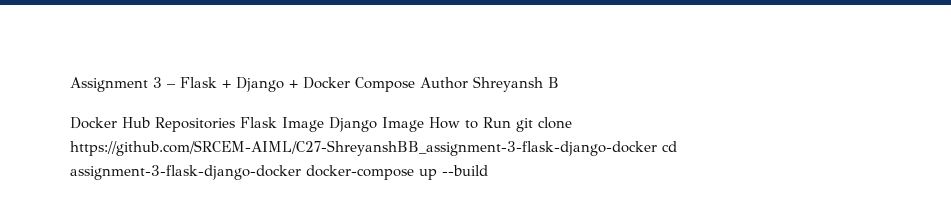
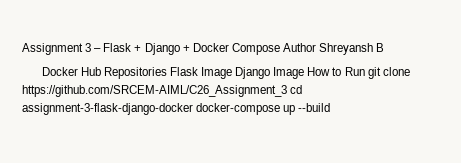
- Docker Hub Repositories Flask Image Django Image How to Run git clone https://github.com/SRCEM-AIML/C27-ShreyanshBB_assignment-3-flask-django-docker cd assignment-3-flask-django-docker docker-compose up --build
+ Docker Hub Repositories Flask Image Django Image How to Run git clone https://github.com/SRCEM-AIML/C26_Assignment_3 cd assignment-3-flask-django-docker docker-compose up --build

